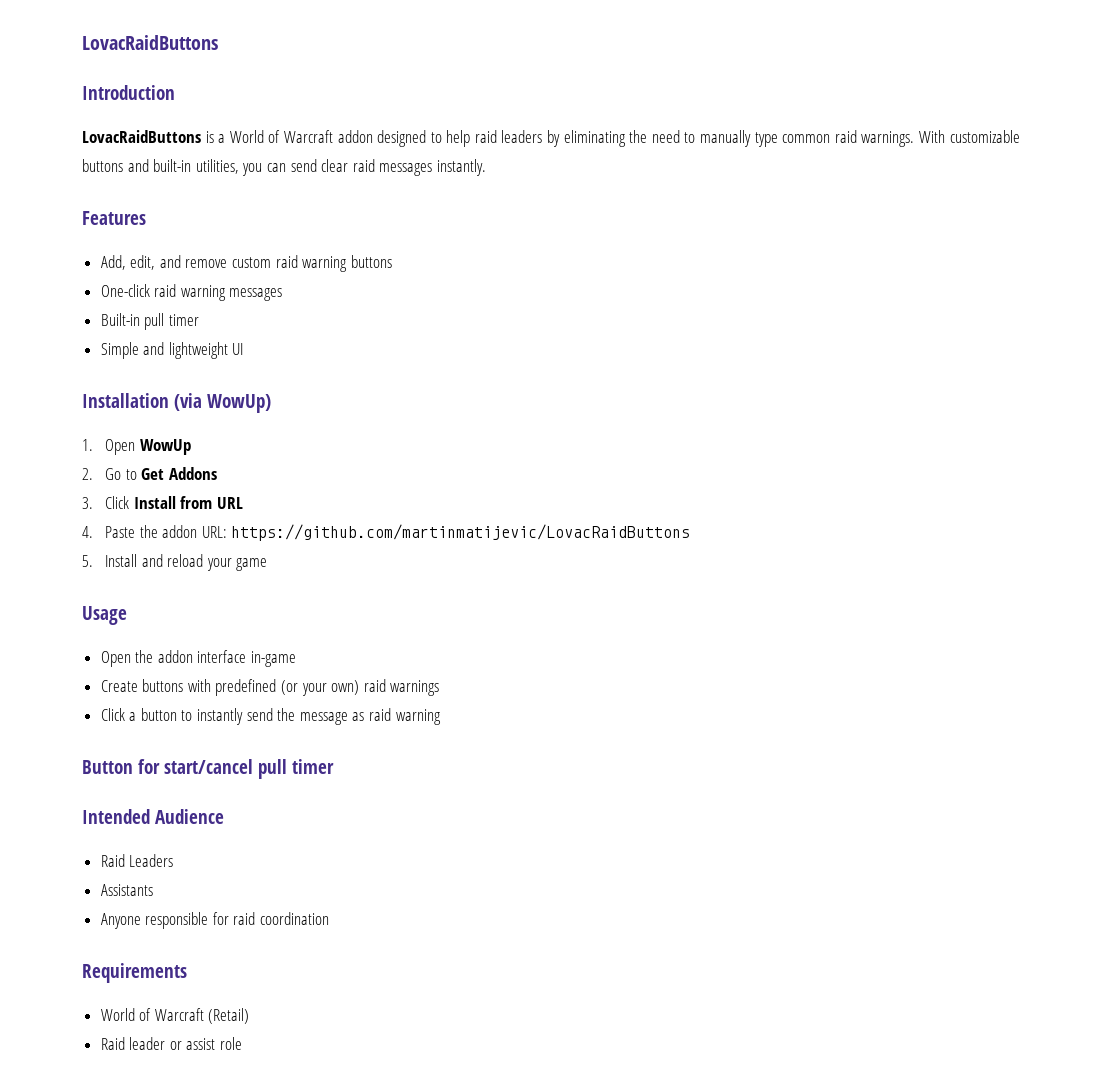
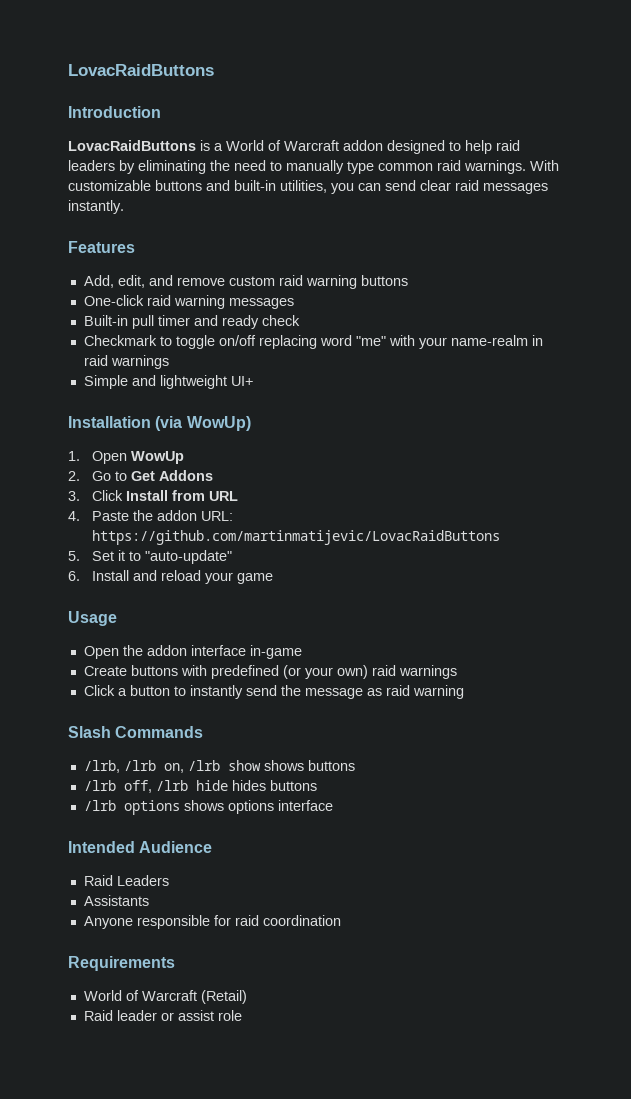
- Built-in pull timer
+ Built-in pull timer and ready check
+ Checkmark to toggle on/off replacing word "me" with your name-realm in raid warnings
- Simple and lightweight UI
+ Simple and lightweight UI+
- 5. Install and reload your game
+ 5. Set it to "auto-update"
+ 6. Install and reload your game
- Button for start/cancel pull timer
+ Slash Commands
+ /lrb, /lrb on, /lrb show shows buttons
+ /lrb off, /lrb hide hides buttons
+ /lrb options shows options interface

